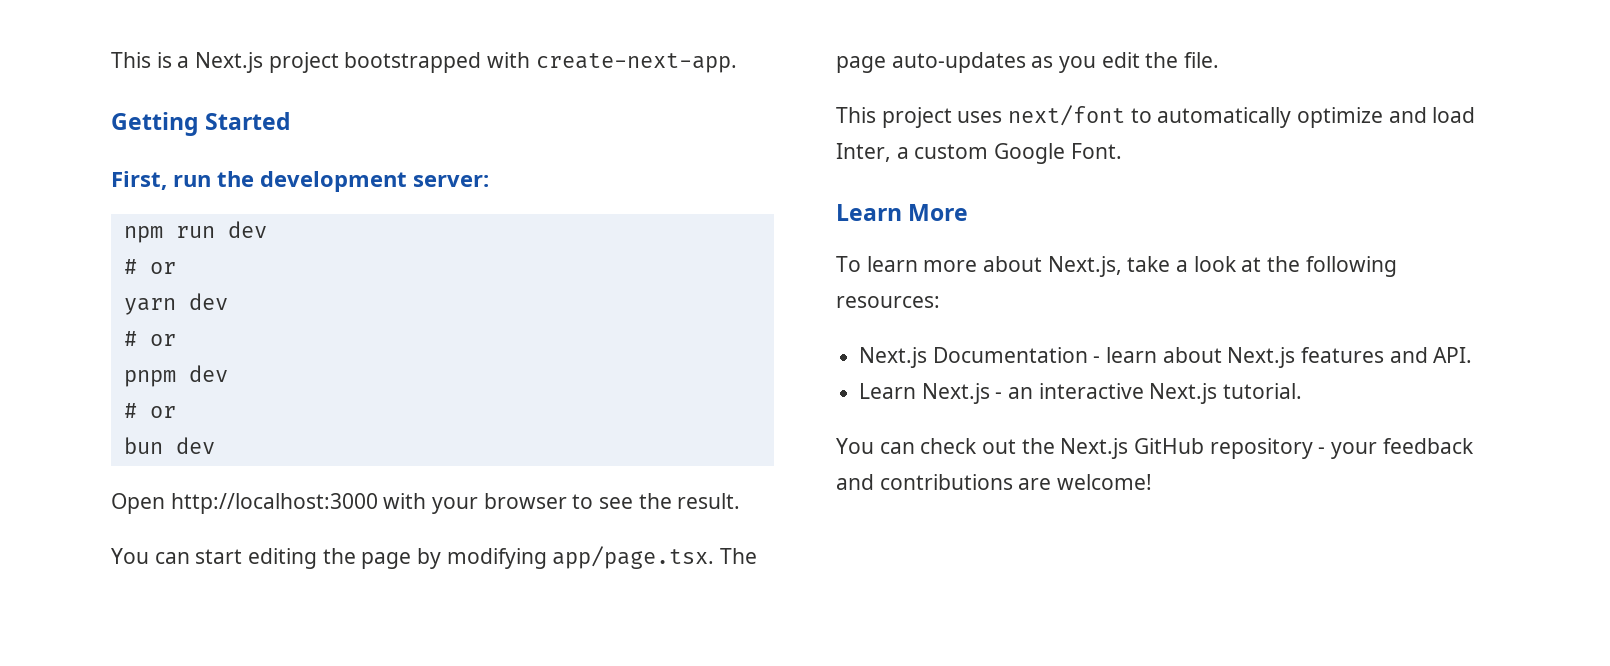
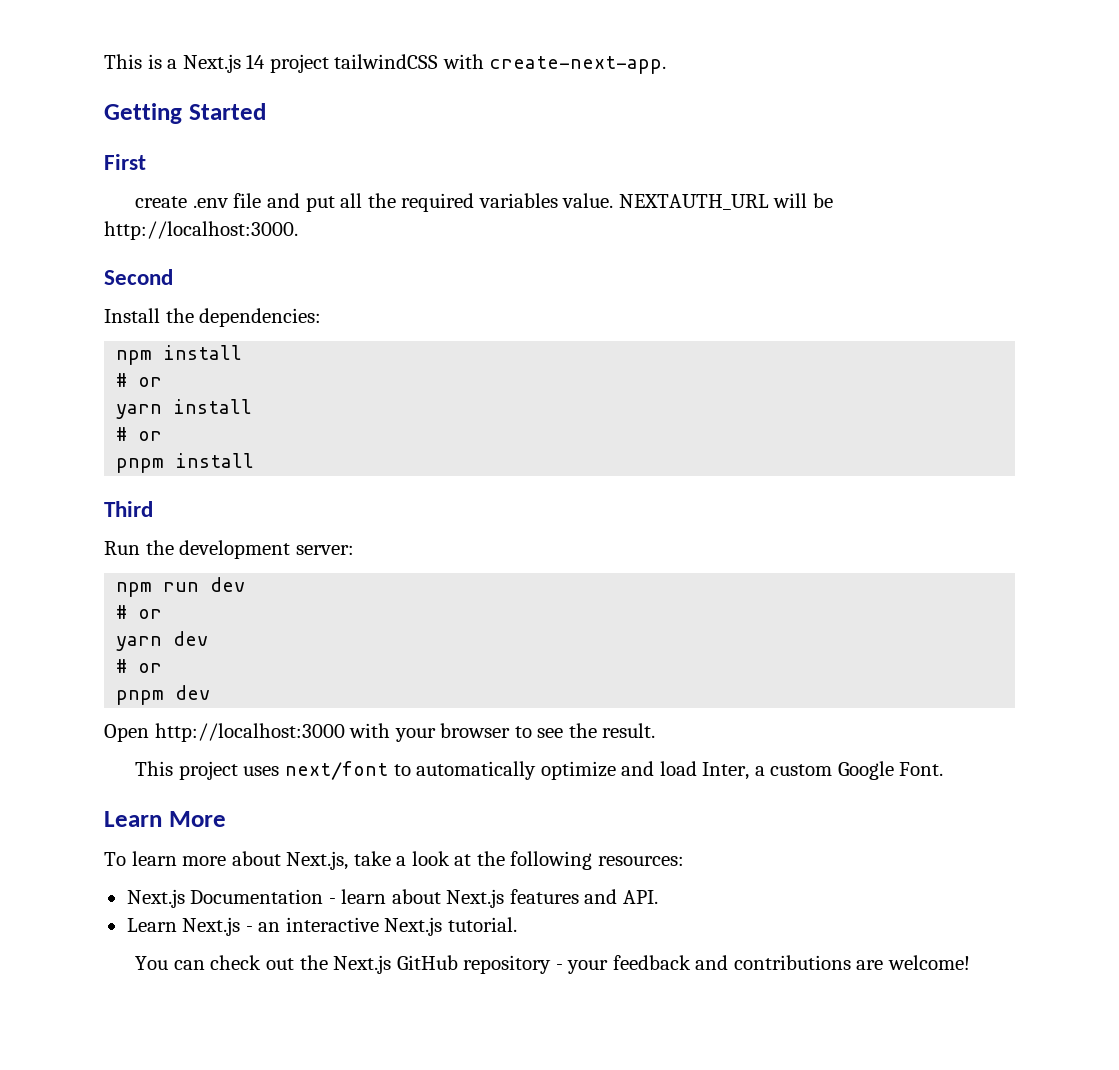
- This is a Next.js project bootstrapped with create-next-app.
+ This is a Next.js 14 project tailwindCSS with create-next-app.
- First, run the development server:
+ First
+ create .env file and put all the required variables value. NEXTAUTH_URL will be http://localhost:3000.
+ Second
+ Install the dependencies:
+ npm install
+ # or
+ yarn install
+ # or
+ pnpm install
+ Third
+ Run the development server:
  pnpm dev
- # or
- bun dev
- You can start editing the page by modifying app/page.tsx. The page auto-updates as you edit the file.

